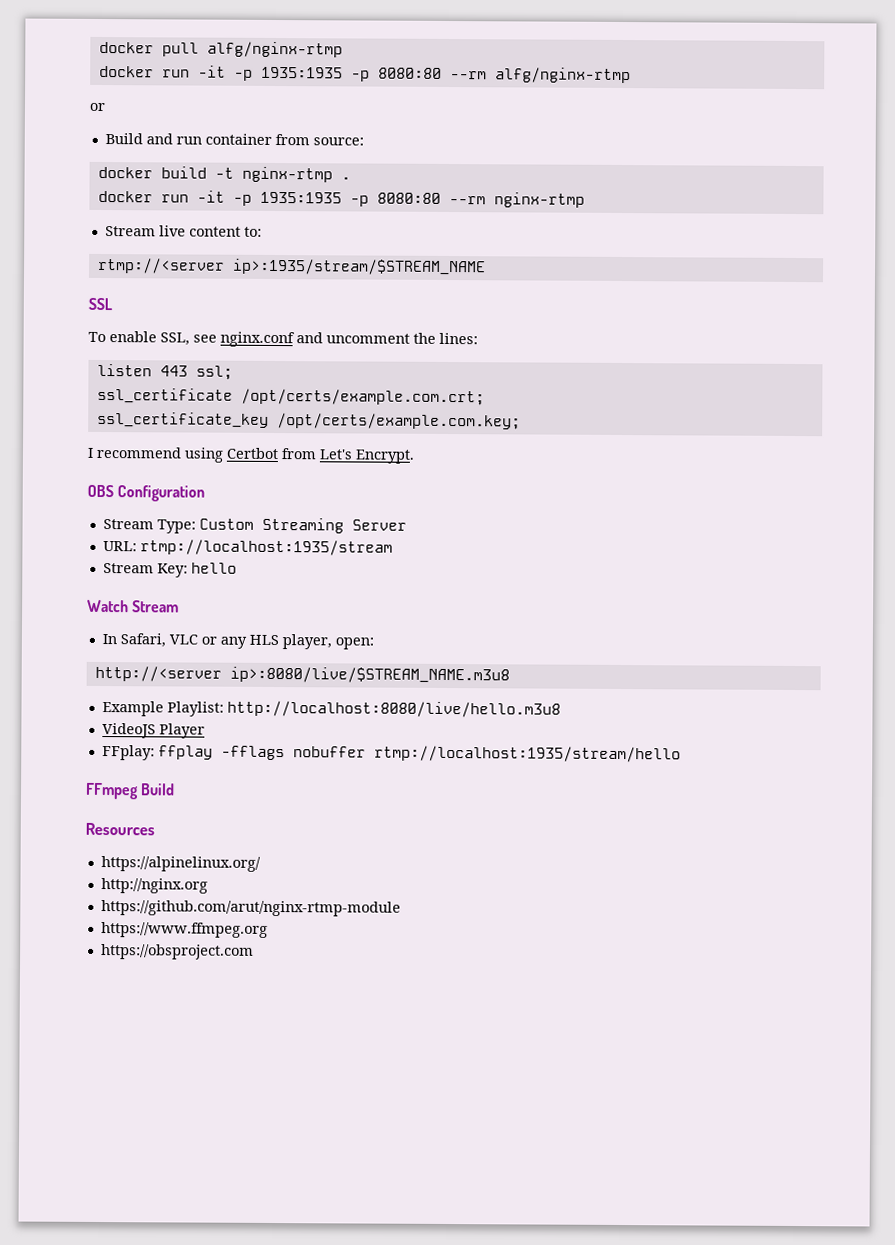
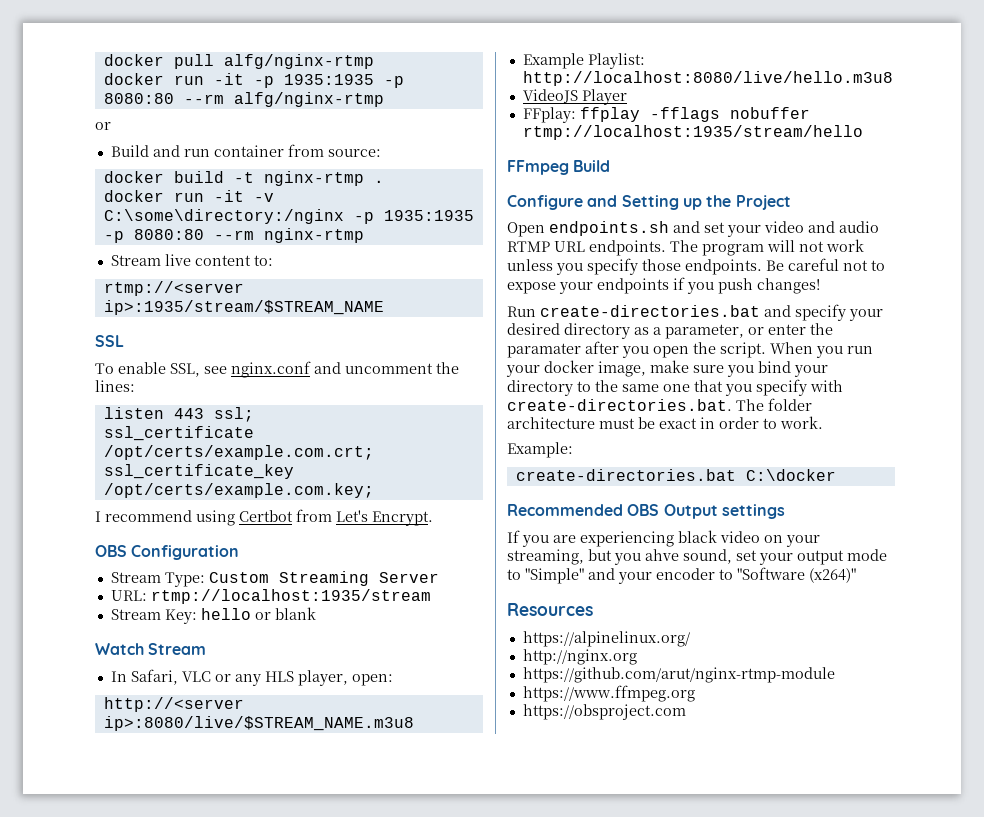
- docker run -it -p 1935:1935 -p 8080:80 --rm nginx-rtmp
+ docker run -it -v C:\some\directory:/nginx -p 1935:1935 -p 8080:80 --rm nginx-rtmp
- Stream Key: hello
+ Stream Key: hello or blank
+ Configure and Setting up the Project
+ Open endpoints.sh and set your video and audio RTMP URL endpoints. The program will not work unless you specify those endpoints. Be careful not to expose your endpoints if you push changes!
+ Run create-directories.bat and specify your desired directory as a parameter, or enter the paramater after you open the script. When you run your docker image, make sure you bind your directory to the same one that you specify with create-directories.bat. The folder architecture must be exact in order to work.
+ Example:
+ create-directories.bat C:\docker
+ Recommended OBS Output settings
+ If you are experiencing black video on your streaming, but you ahve sound, set your output mode to "Simple" and your encoder to "Software (x264)"

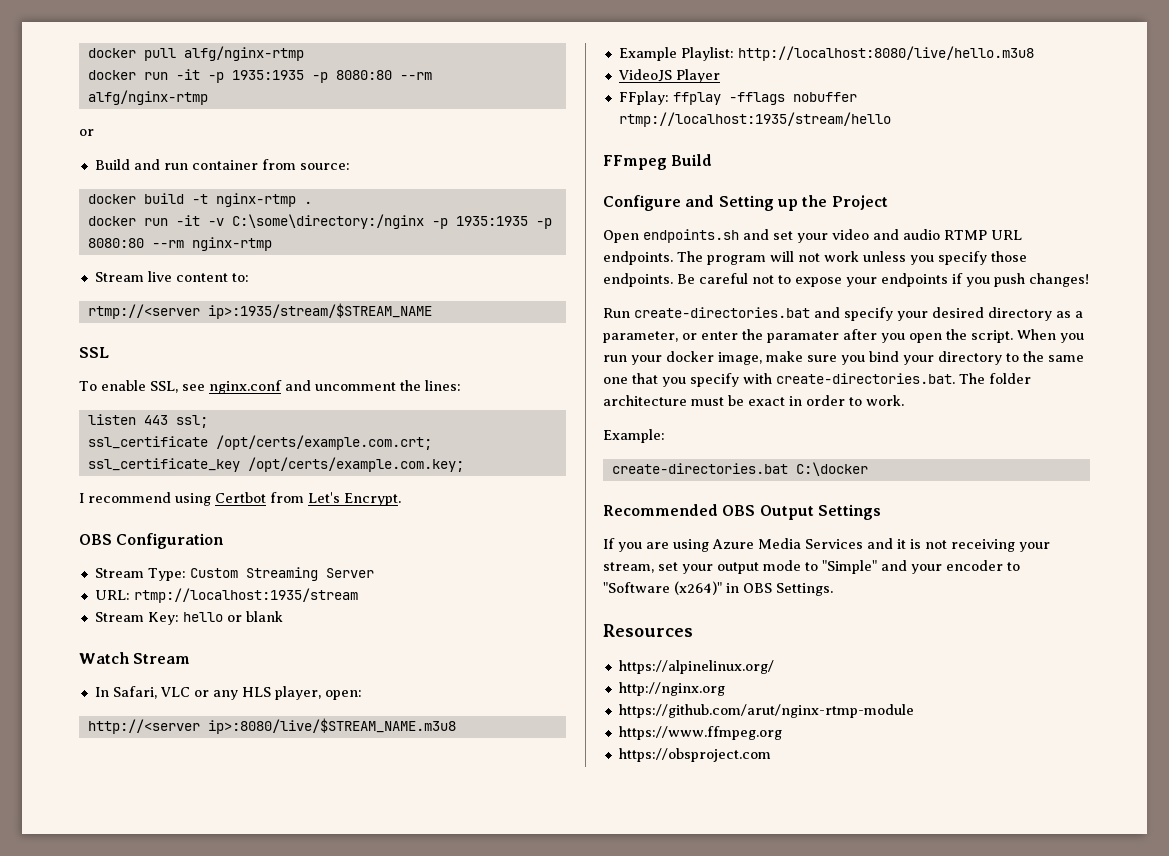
- Recommended OBS Output settings
+ Recommended OBS Output Settings
- If you are experiencing black video on your streaming, but you ahve sound, set your output mode to "Simple" and your encoder to "Software (x264)"
+ If you are using Azure Media Services and it is not receiving your stream, set your output mode to "Simple" and your encoder to "Software (x264)" in OBS Settings.

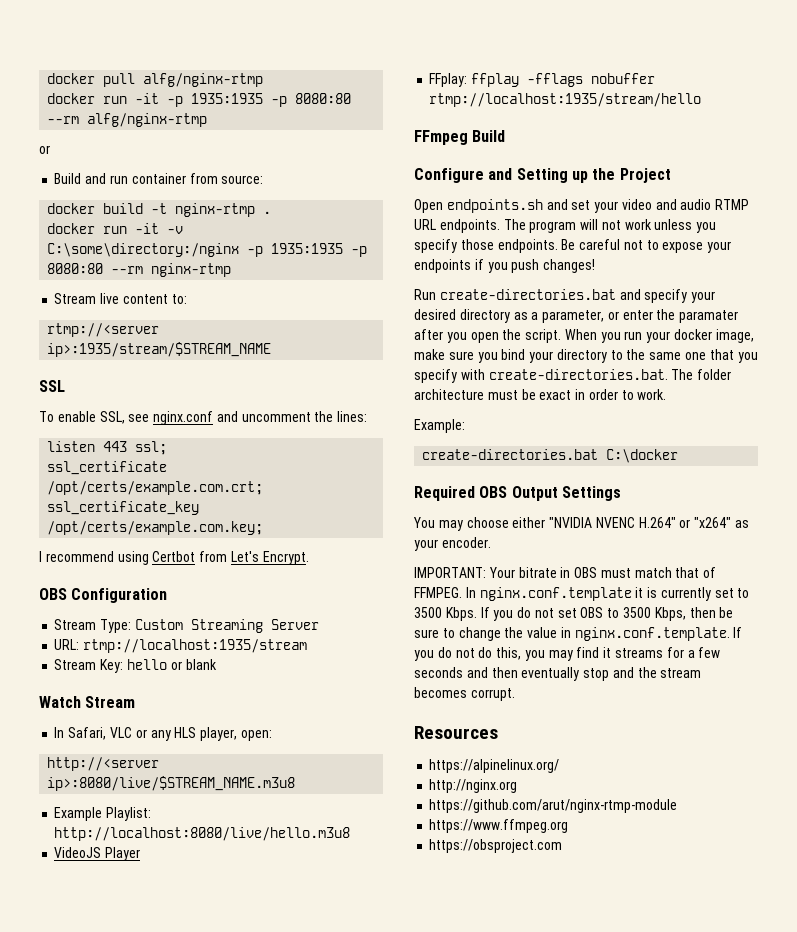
- Recommended OBS Output Settings
+ Required OBS Output Settings
- If you are using Azure Media Services and it is not receiving your stream, set your output mode to "Simple" and your encoder to "Software (x264)" in OBS Settings.
+ You may choose either "NVIDIA NVENC H.264" or "x264" as your encoder.
+ IMPORTANT: Your bitrate in OBS must match that of FFMPEG. In nginx.conf.template it is currently set to 3500 Kbps. If you do not set OBS to 3500 Kbps, then be sure to change the value in nginx.conf.template. If you do not do this, you may find it streams for a few seconds and then eventually stop and the stream becomes corrupt.

